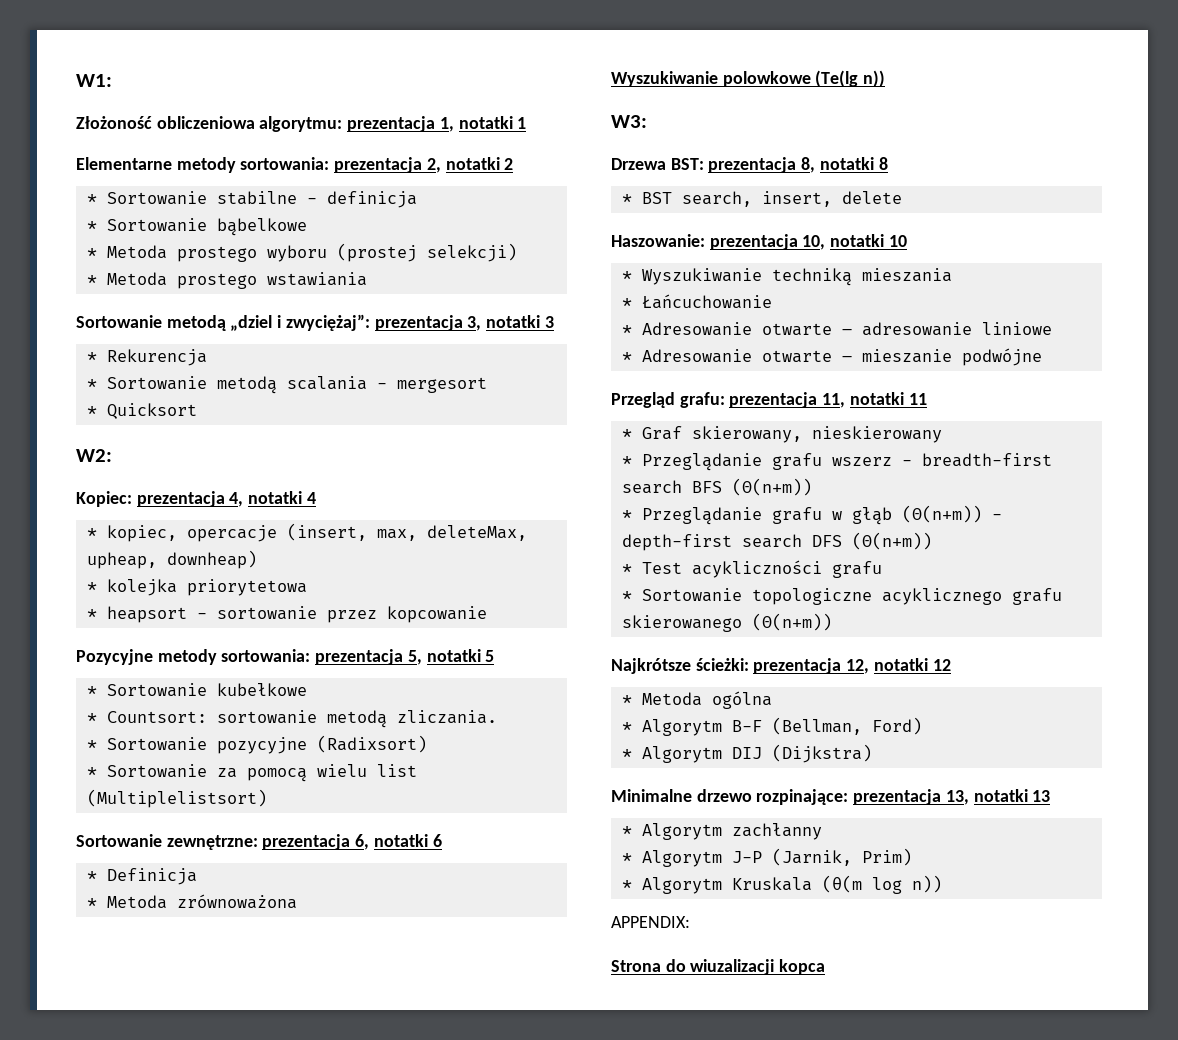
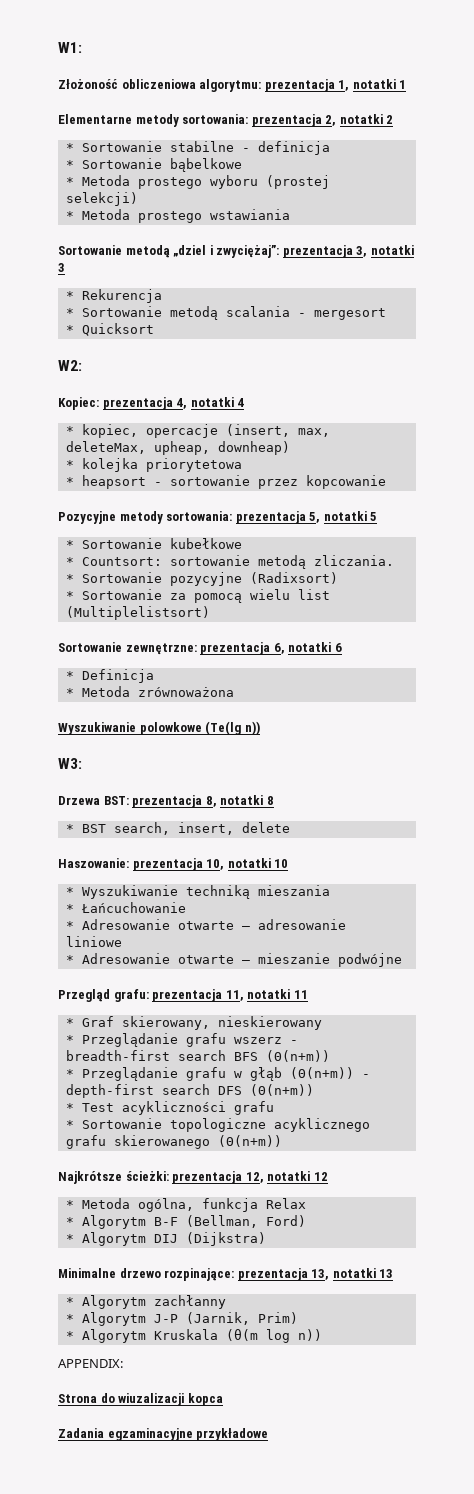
- * Metoda ogólna
+ * Metoda ogólna, funkcja Relax
+ Zadania egzaminacyjne przykładowe

